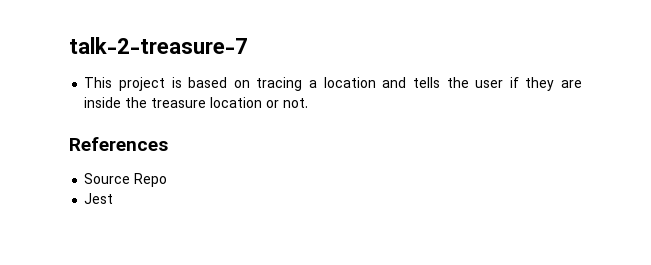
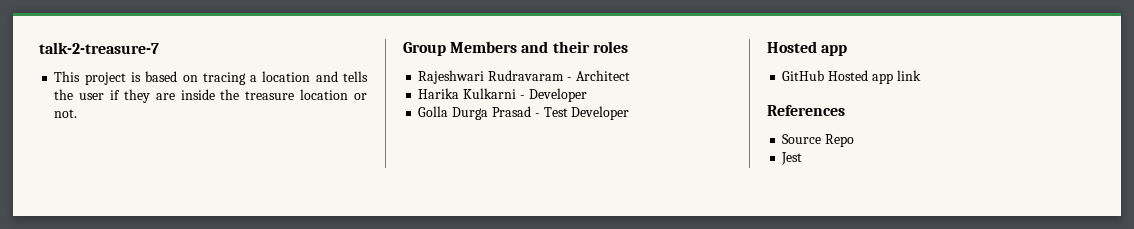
+ Group Members and their roles
+ Rajeshwari Rudravaram - Architect
+ Harika Kulkarni - Developer
+ Golla Durga Prasad - Test Developer
+ Hosted app
+ GitHub Hosted app link

